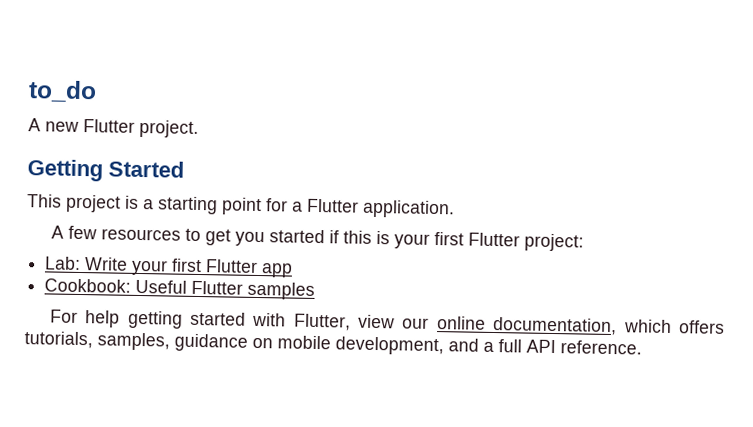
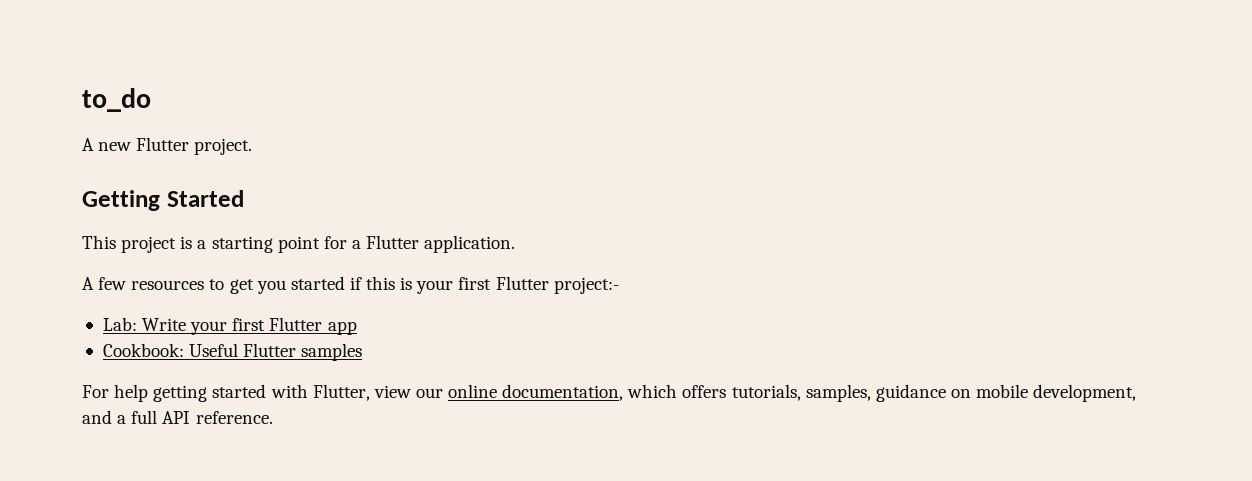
- A few resources to get you started if this is your first Flutter project:
+ A few resources to get you started if this is your first Flutter project:-

